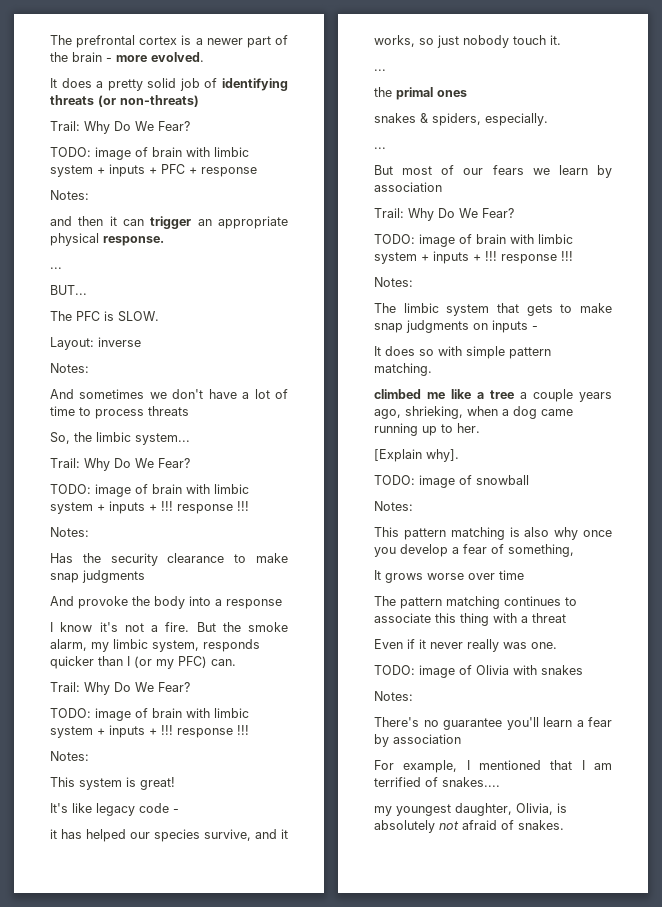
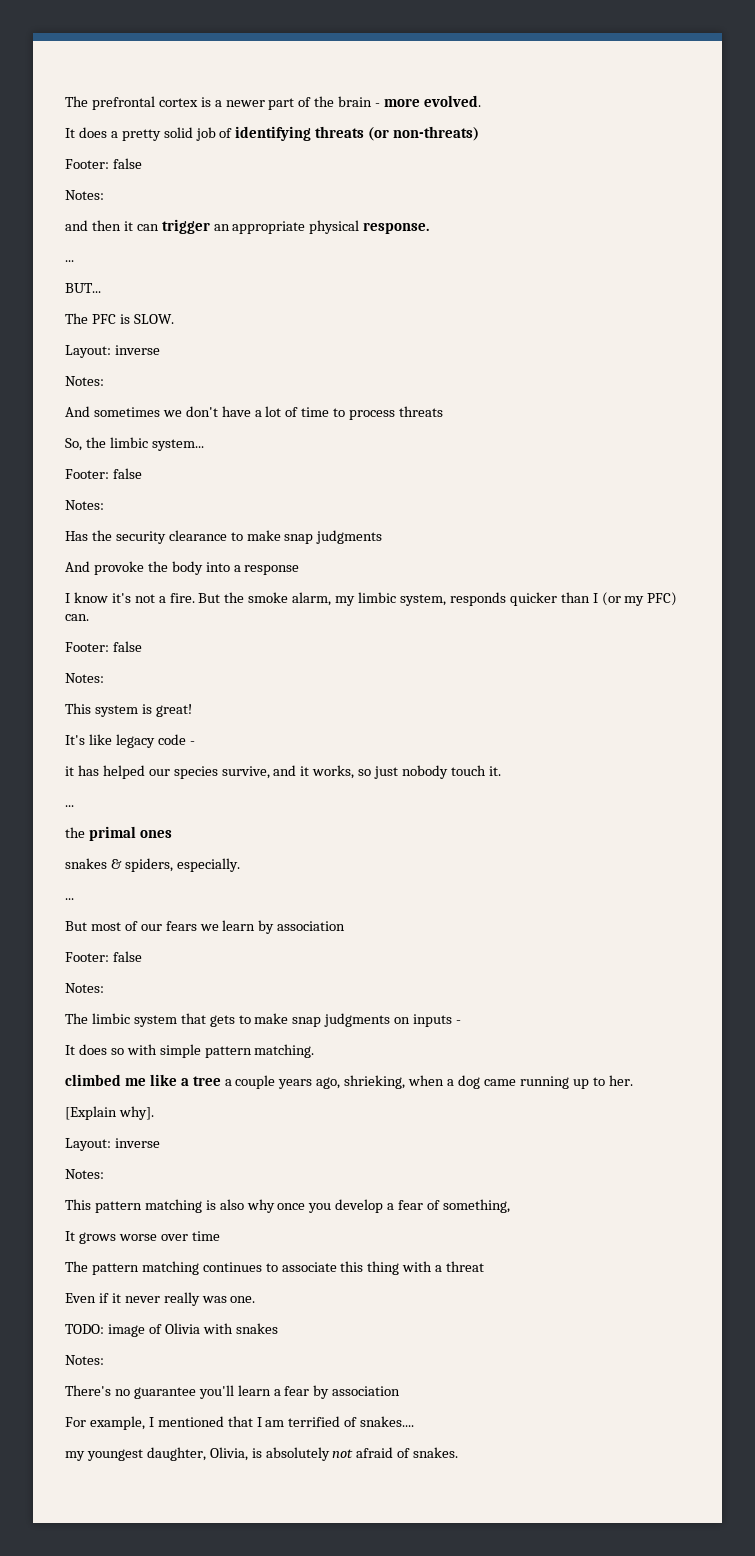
  It does a pretty solid job of identifying threats (or non-threats)
- Trail: Why Do We Fear?
- TODO: image of brain with limbic system + inputs + PFC + response
+ Footer: false
  So, the limbic system...
- Trail: Why Do We Fear?
- TODO: image of brain with limbic system + inputs + !!! response !!!
+ Footer: false
  But the smoke alarm, my limbic system, responds quicker than I (or my PFC) can.
- Trail: Why Do We Fear?
- TODO: image of brain with limbic system + inputs + !!! response !!!
+ Footer: false
  But most of our fears we learn by association
- Trail: Why Do We Fear?
- TODO: image of brain with limbic system + inputs + !!! response !!!
+ Footer: false
  [Explain why].
- TODO: image of snowball
+ Layout: inverse

